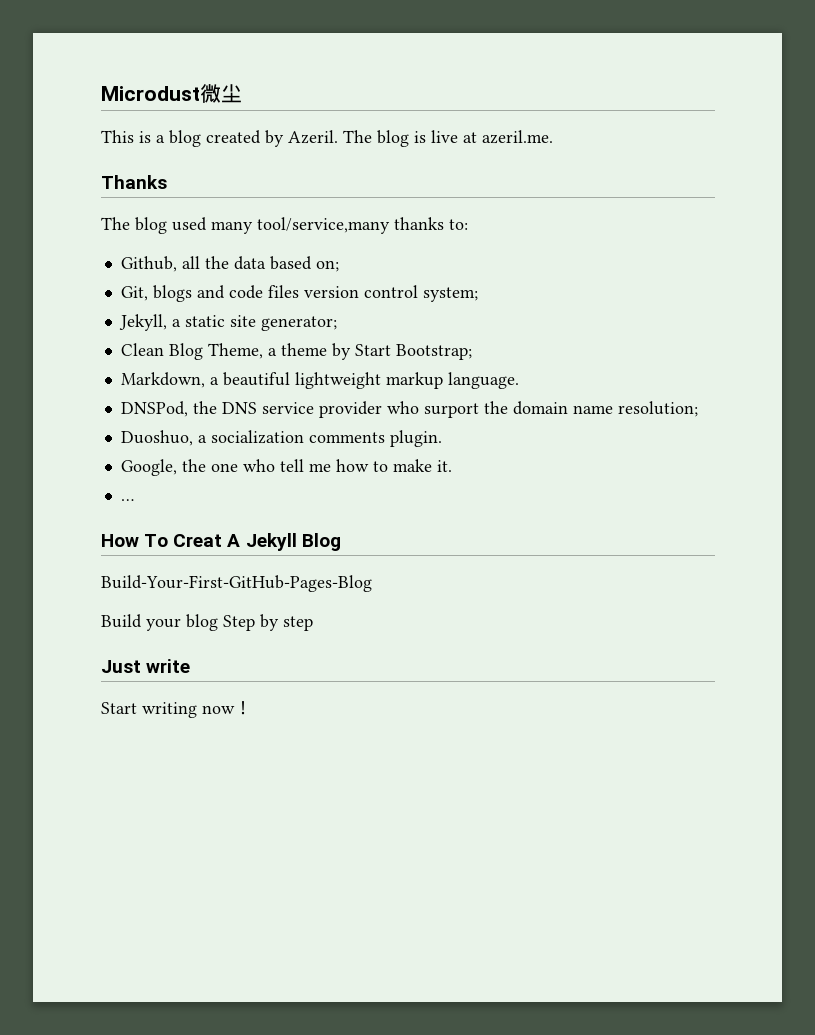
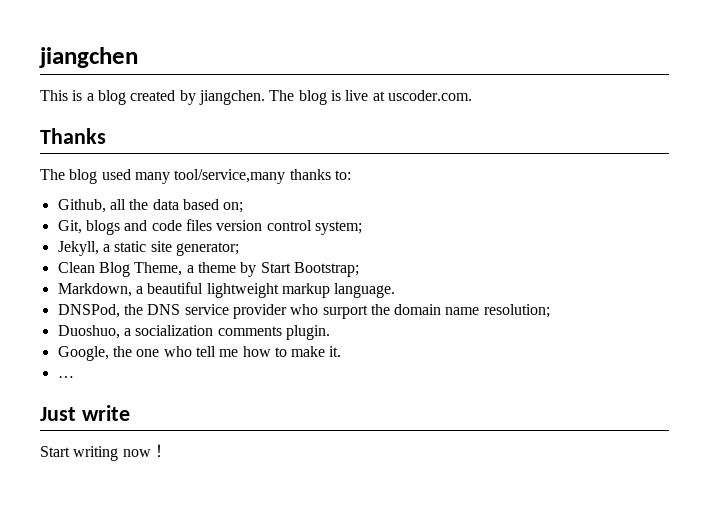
- Microdust微尘
+ jiangchen
- This is a blog created by Azeril.
+ This is a blog created by jiangchen.
- The blog is live at azeril.me.
+ The blog is live at uscoder.com.
- How To Creat A Jekyll Blog
- Build-Your-First-GitHub-Pages-Blog
- Build your blog Step by step

